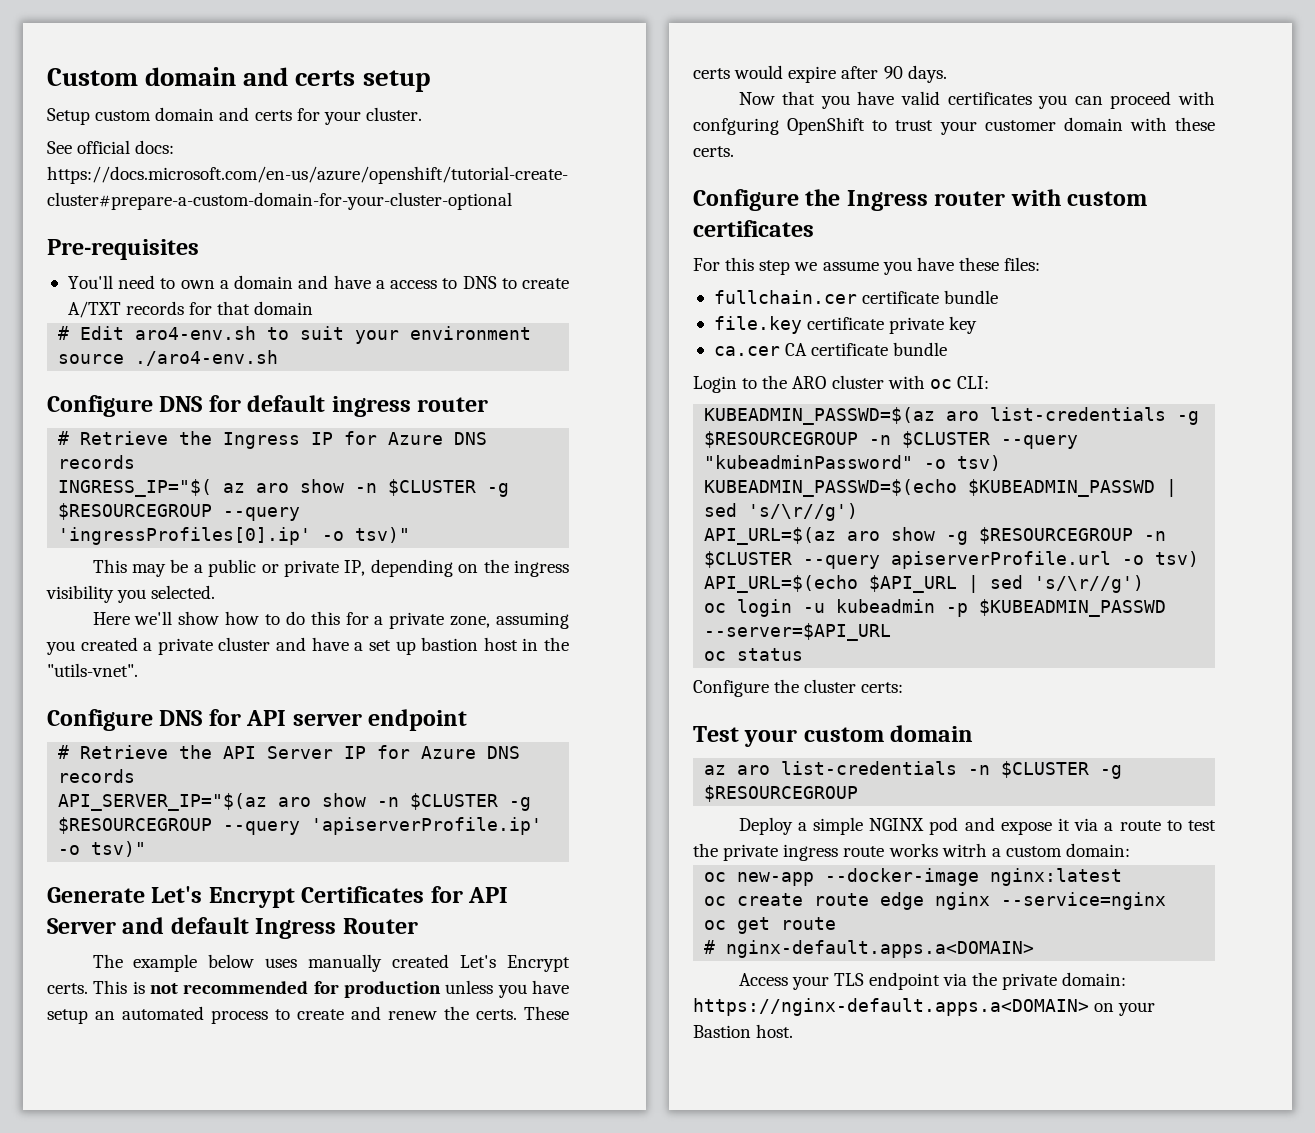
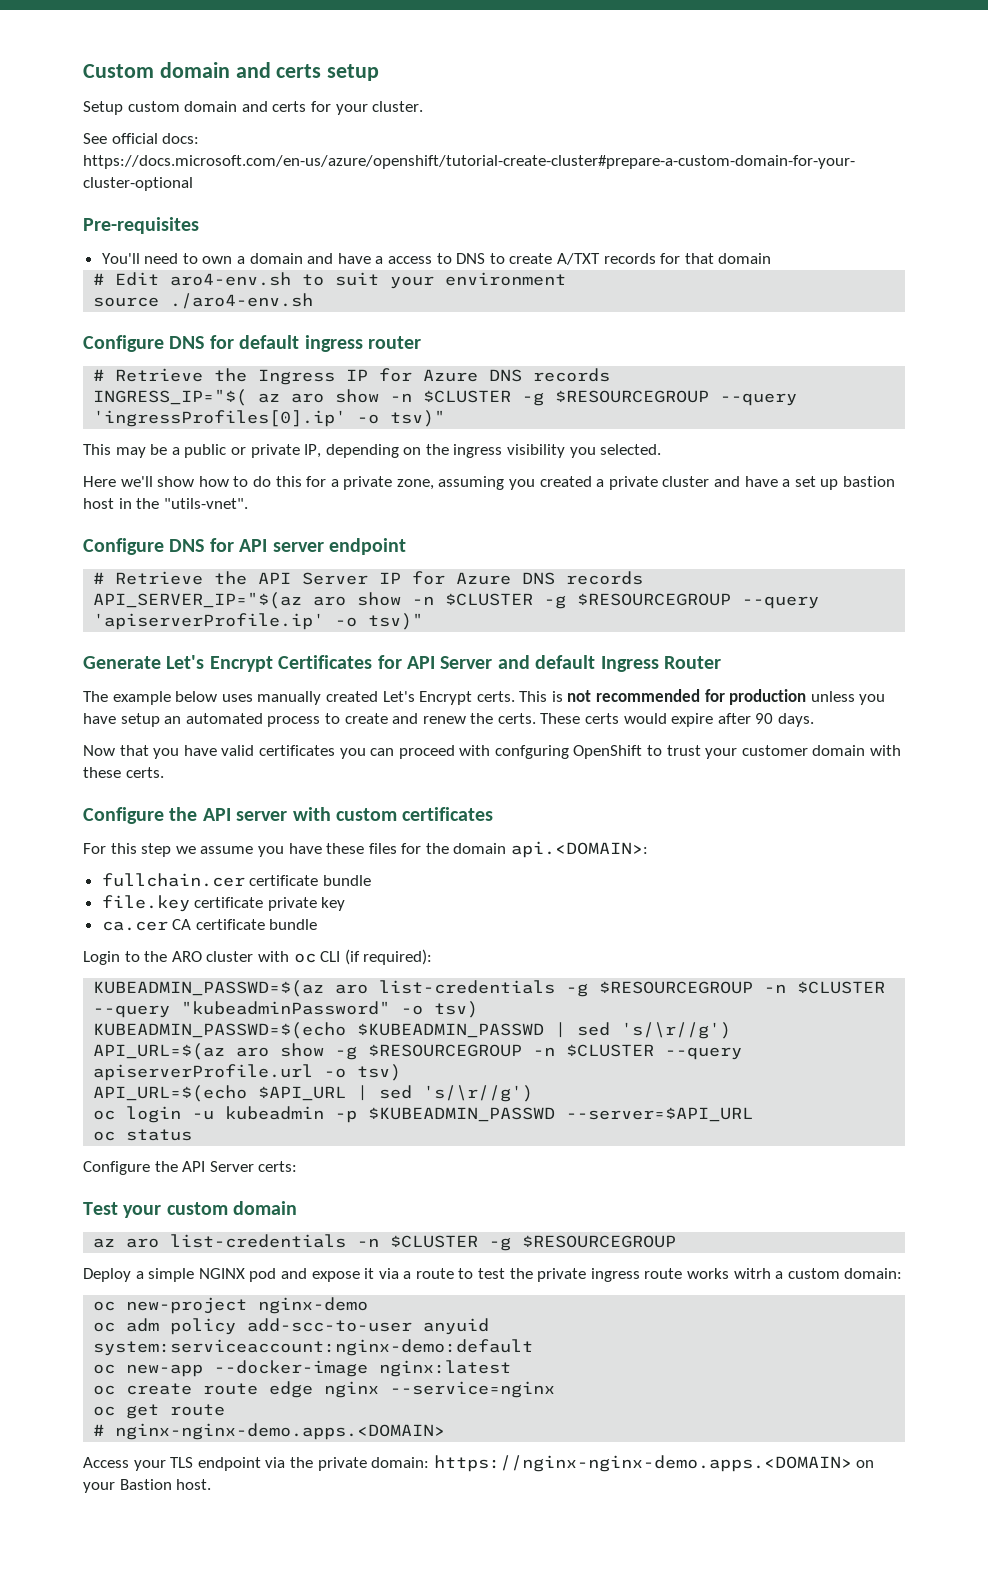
- Configure the Ingress router with custom certificates
+ Configure the API server with custom certificates
- For this step we assume you have these files:
+ For this step we assume you have these files for the domain api.<DOMAIN>:
- Login to the ARO cluster with oc CLI:
+ Login to the ARO cluster with oc CLI (if required):
- Configure the cluster certs:
+ Configure the API Server certs:
+ oc new-project nginx-demo
+ oc adm policy add-scc-to-user anyuid system:serviceaccount:nginx-demo:default
- # nginx-default.apps.a<DOMAIN>
+ # nginx-nginx-demo.apps.<DOMAIN>
- Access your TLS endpoint via the private domain: https://nginx-default.apps.a<DOMAIN> on your Bastion host.
+ Access your TLS endpoint via the private domain: https://nginx-nginx-demo.apps.<DOMAIN> on your Bastion host.

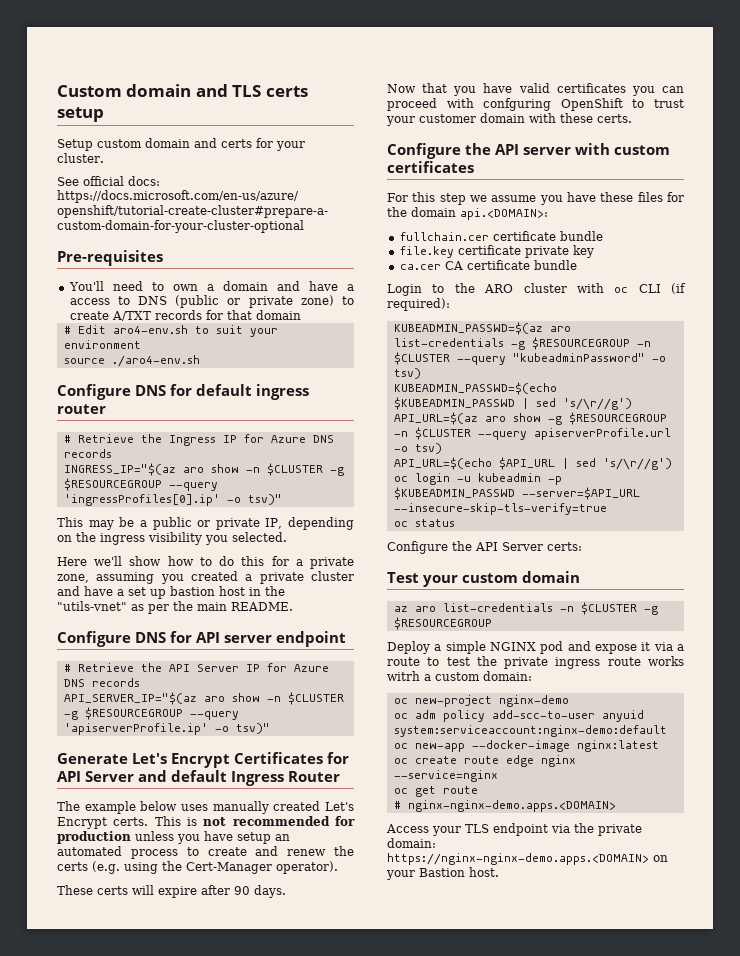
- Custom domain and certs setup
+ Custom domain and TLS certs setup
- You'll need to own a domain and have a access to DNS to create A/TXT records for that domain
+ You'll need to own a domain and have a access to DNS (public or private zone) to create A/TXT records for that domain
- INGRESS_IP="$( az aro show -n $CLUSTER -g $RESOURCEGROUP --query 'ingressProfiles[0].ip' -o tsv)"
+ INGRESS_IP="$(az aro show -n $CLUSTER -g $RESOURCEGROUP --query 'ingressProfiles[0].ip' -o tsv)"
- Here we'll show how to do this for a private zone, assuming you created a private cluster and have a set up bastion host in the "utils-vnet".
+ Here we'll show how to do this for a private zone, assuming you created a private cluster and have a set up bastion host in the "utils-vnet" as per the main README.
- This is not recommended for production unless you have setup an automated process to create and renew the certs. These certs would expire after 90 days.
+ This is not recommended for production unless you have setup an automated process to create and renew the certs (e.g. using the Cert-Manager operator).
+ These certs will expire after 90 days.
- oc login -u kubeadmin -p $KUBEADMIN_PASSWD --server=$API_URL
+ oc login -u kubeadmin -p $KUBEADMIN_PASSWD --server=$API_URL --insecure-skip-tls-verify=true

